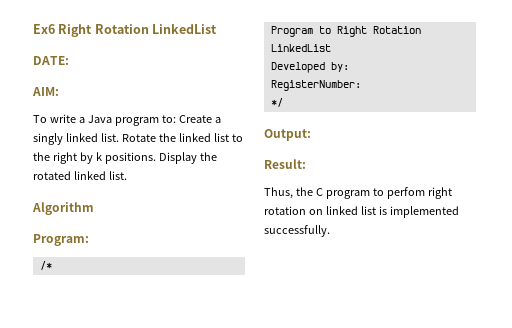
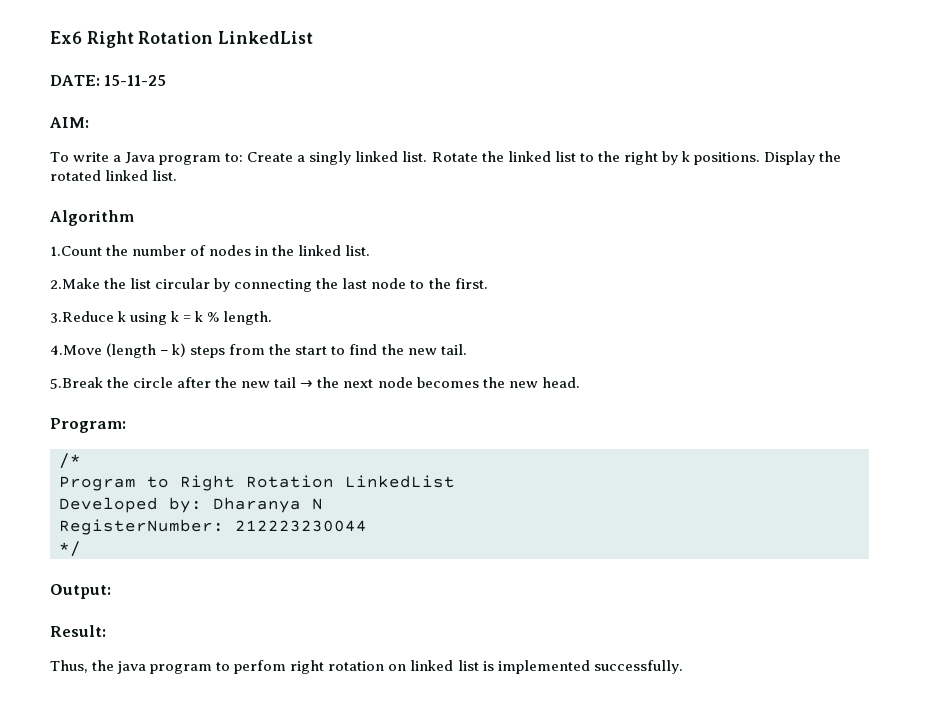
- DATE:
+ DATE: 15-11-25
+ 1.Count the number of nodes in the linked list.
+ 2.Make the list circular by connecting the last node to the first.
+ 3.Reduce k using k = k % length.
+ 4.Move (length − k) steps from the start to find the new tail.
+ 5.Break the circle after the new tail → the next node becomes the new head.
- Developed by:
+ Developed by: Dharanya N
- RegisterNumber:
+ RegisterNumber: 212223230044
- Thus, the C program to perfom right rotation on linked list is implemented successfully.
+ Thus, the java program to perfom right rotation on linked list is implemented successfully.

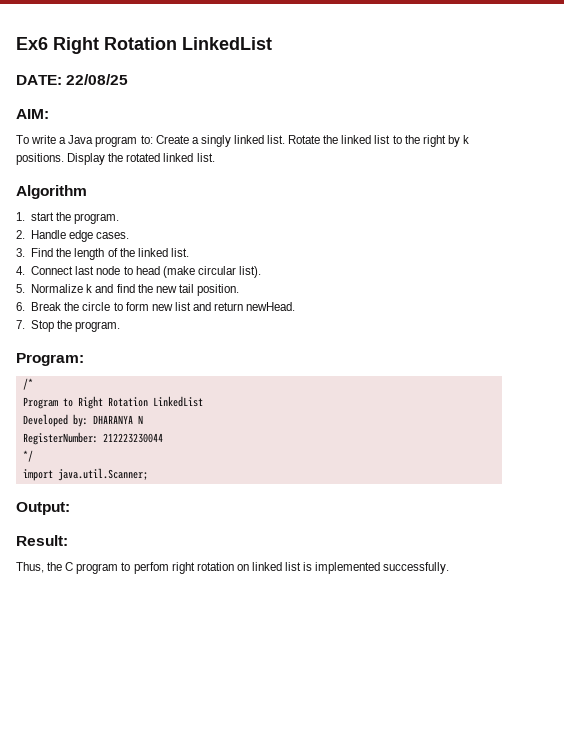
- DATE: 15-11-25
+ DATE: 22/08/25
- 1.Count the number of nodes in the linked list.
- 2.Make the list circular by connecting the last node to the first.
- 3.Reduce k using k = k % length.
- 4.Move (length − k) steps from the start to find the new tail.
- 5.Break the circle after the new tail → the next node becomes the new head.
+ 1. start the program.
+ 2. Handle edge cases.
+ 3. Find the length of the linked list.
+ 4. Connect last node to head (make circular list).
+ 5. Normalize k and find the new tail position.
+ 6. Break the circle to form new list and return newHead.
+ 7. Stop the program.
- Developed by: Dharanya N
+ Developed by: DHARANYA N
+ import java.util.Scanner;
- Thus, the java program to perfom right rotation on linked list is implemented successfully.
+ Thus, the C program to perfom right rotation on linked list is implemented successfully.

